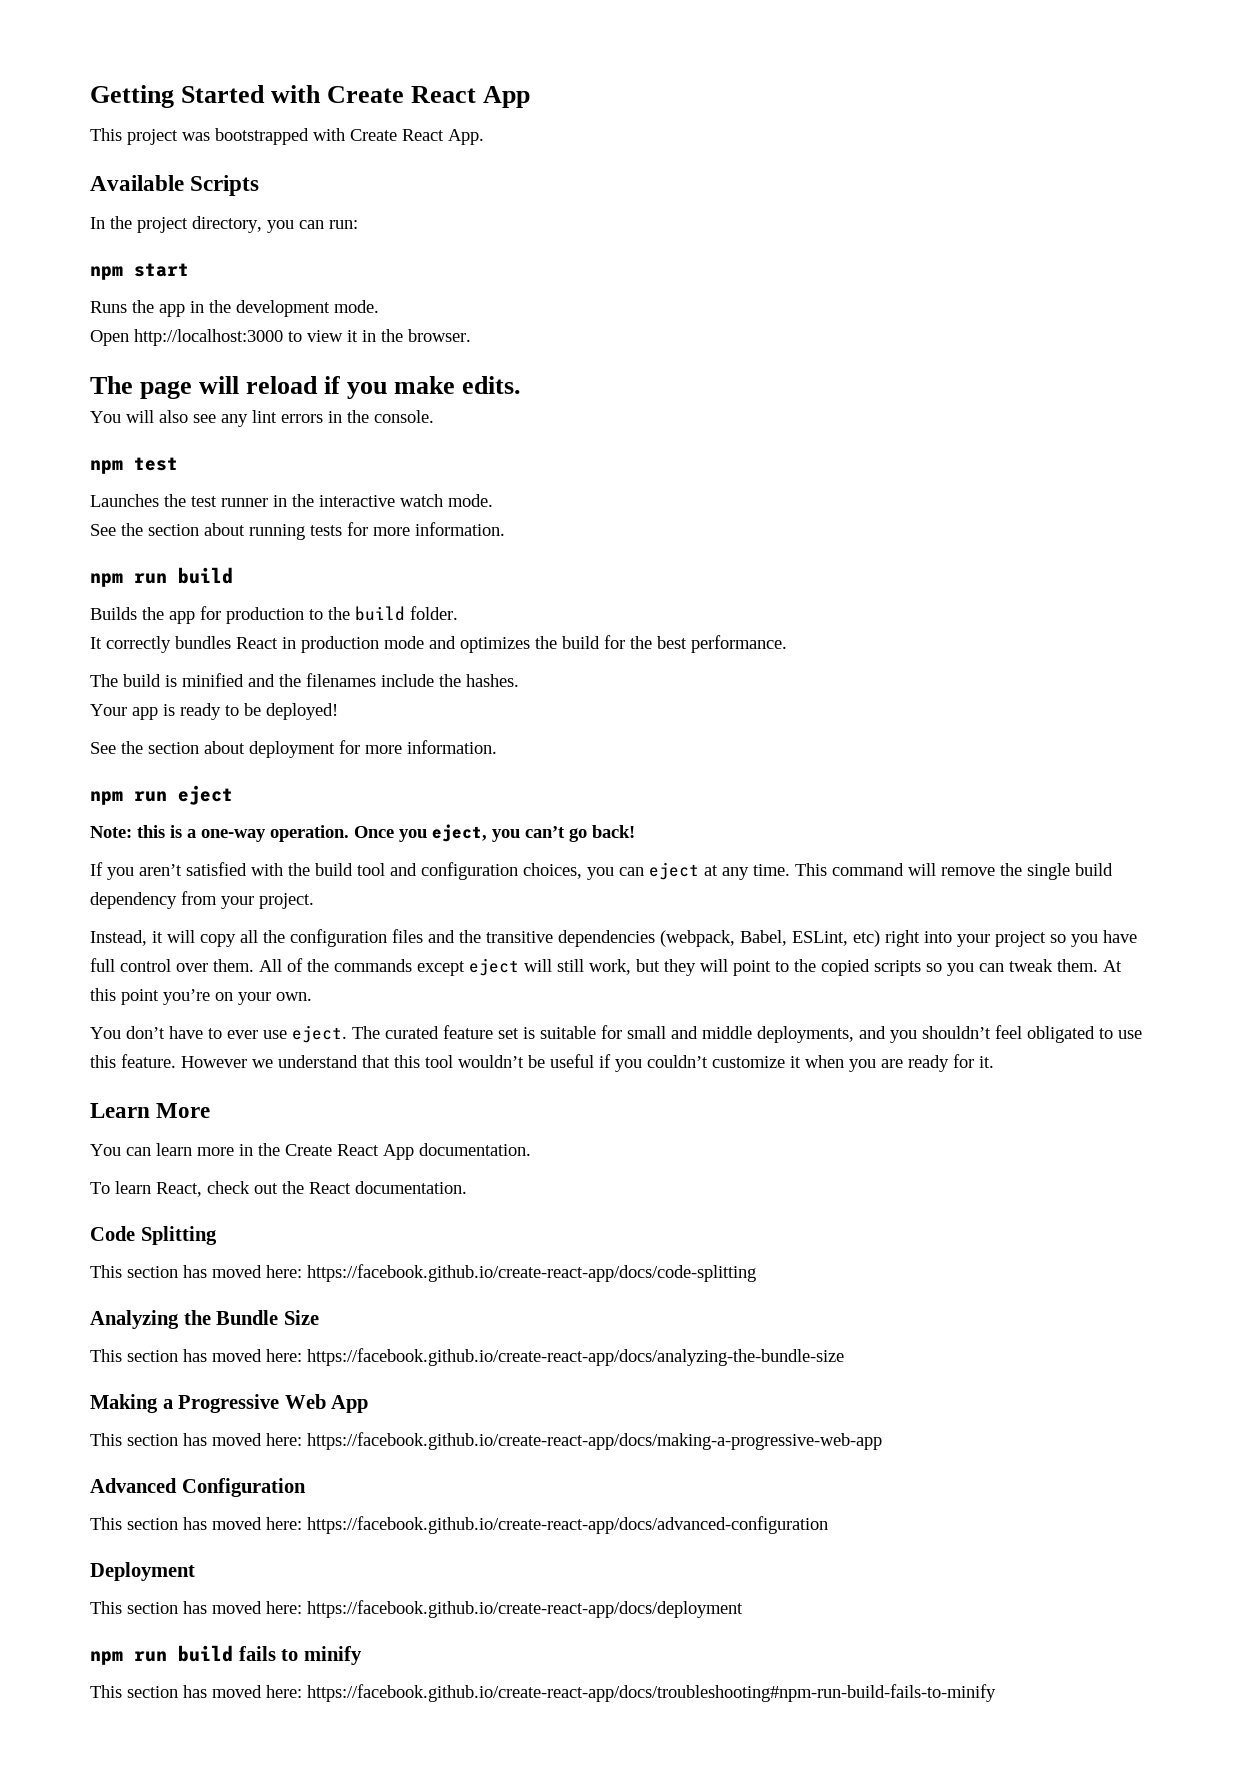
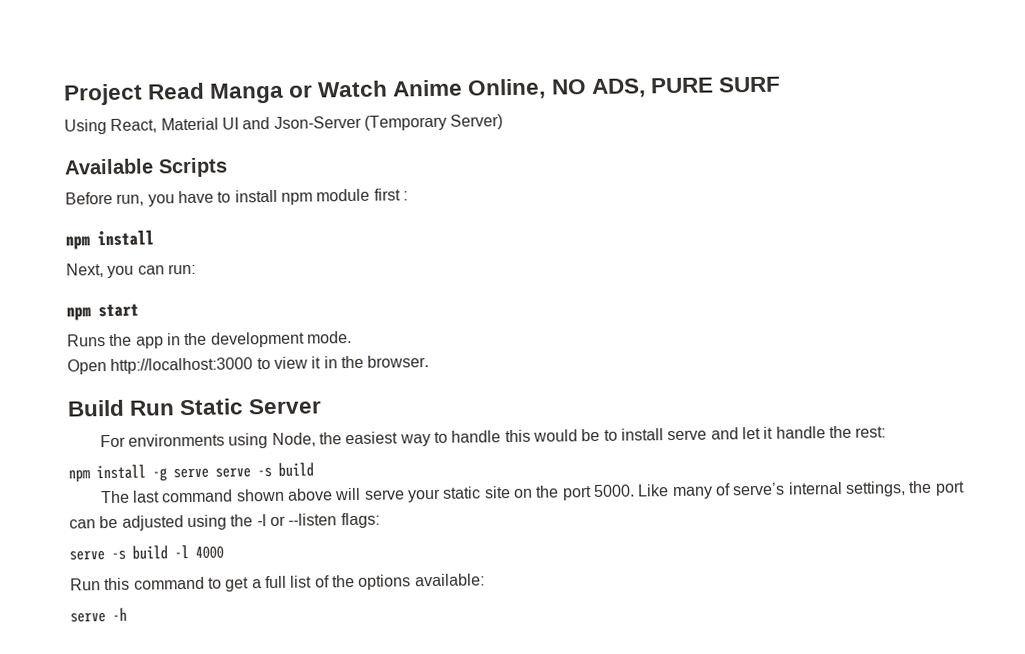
- Getting Started with Create React App
- This project was bootstrapped with Create React App.
+ Project Read Manga or Watch Anime Online, NO ADS, PURE SURF
+ Using React, Material UI and Json-Server (Temporary Server)
  Available Scripts
- In the project directory, you can run:
+ Before run, you have to install npm module first :
+ npm install
+ Next, you can run:
- The page will reload if you make edits.
- You will also see any lint errors in the console.
- npm test
- Launches the test runner in the interactive watch mode.
- See the section about running tests for more information.
- npm run build
- Builds the app for production to the build folder.
- It correctly bundles React in production mode and optimizes the build for the best performance.
- The build is minified and the filenames include the hashes.
- Your app is ready to be deployed!
- See the section about deployment for more information.
- npm run eject
- Note: this is a one-way operation. Once you eject, you can’t go back!
- If you aren’t satisfied with the build tool and configuration choices, you can eject at any time. This command will remove the single build dependency from your project.
- Instead, it will copy all the configuration files and the transitive dependencies (webpack, Babel, ESLint, etc) right into your project so you have full control over them. All of the commands except eject will still work, but they will point to the copied scripts so you can tweak them. At this point you’re on your own.
- You don’t have to ever use eject. The curated feature set is suitable for small and middle deployments, and you shouldn’t feel obligated to use this feature. However we understand that this tool wouldn’t be useful if you couldn’t customize it when you are ready for it.
- Learn More
- You can learn more in the Create React App documentation.
- To learn React, check out the React documentation.
- Code Splitting
- This section has moved here: https://facebook.github.io/create-react-app/docs/code-splitting
- Analyzing the Bundle Size
- This section has moved here: https://facebook.github.io/create-react-app/docs/analyzing-the-bundle-size
- Making a Progressive Web App
- This section has moved here: https://facebook.github.io/create-react-app/docs/making-a-progressive-web-app
- Advanced Configuration
- This section has moved here: https://facebook.github.io/create-react-app/docs/advanced-configuration
- Deployment
- This section has moved here: https://facebook.github.io/create-react-app/docs/deployment
- npm run build fails to minify
- This section has moved here: https://facebook.github.io/create-react-app/docs/troubleshooting#npm-run-build-fails-to-minify
+ Build Run Static Server
+ For environments using Node, the easiest way to handle this would be to install serve and let it handle the rest:
+ npm install -g serve serve -s build
+ The last command shown above will serve your static site on the port 5000. Like many of serve’s internal settings, the port can be adjusted using the -l or --listen flags:
+ serve -s build -l 4000
+ Run this command to get a full list of the options available:
+ serve -h

